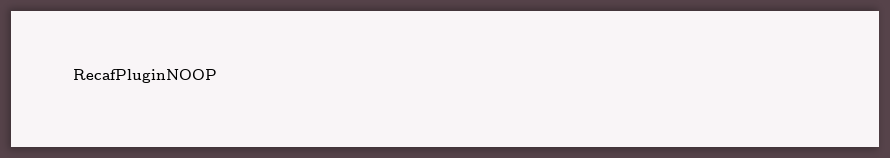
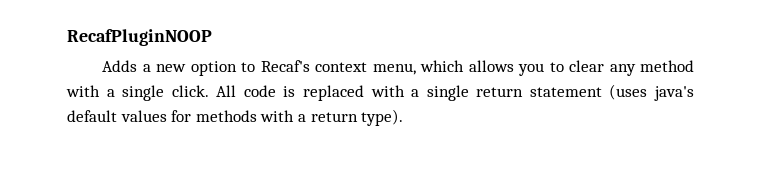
+ Adds a new option to Recaf's context menu, which allows you to clear any method with a single click. All code is replaced with a single return statement (uses java's default values for methods with a return type).

